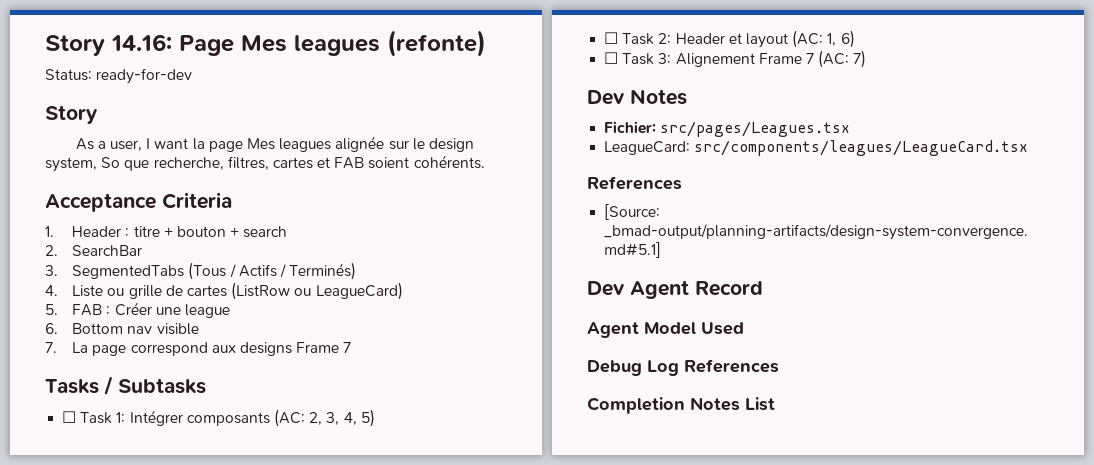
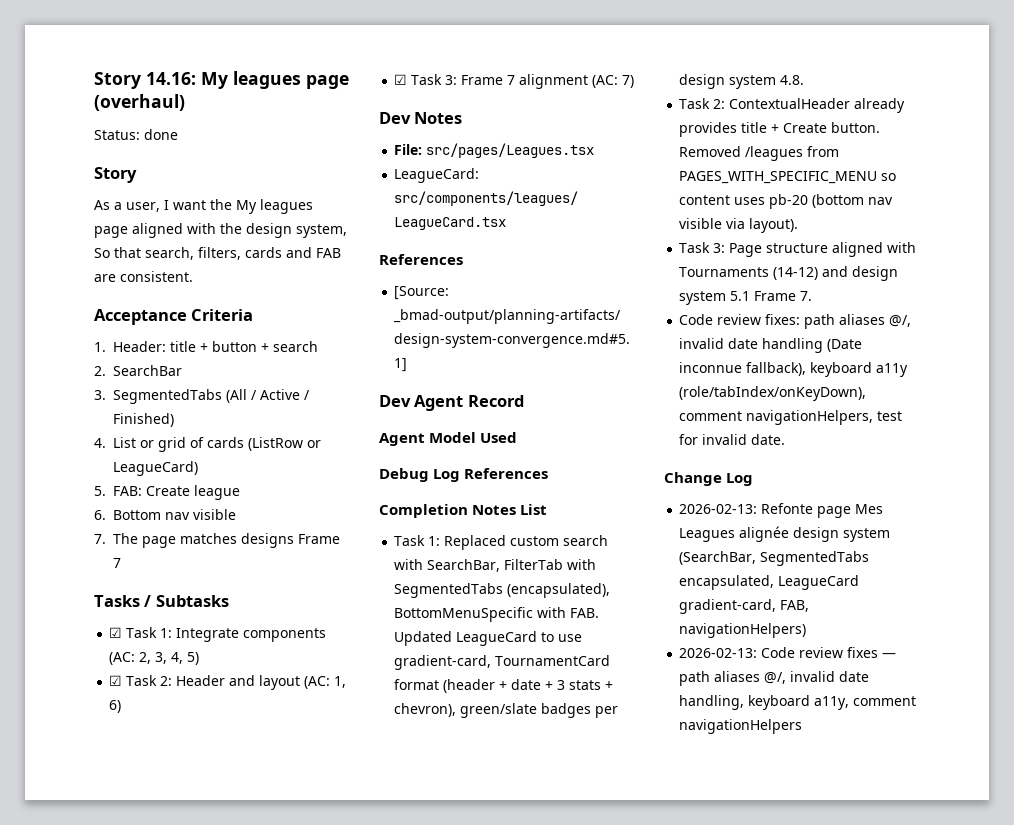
- Story 14.16: Page Mes leagues (refonte)
+ Story 14.16: My leagues page (overhaul)
- Status: ready-for-dev
+ Status: done
- As a user, I want la page Mes leagues alignée sur le design system, So que recherche, filtres, cartes et FAB soient cohérents.
+ As a user, I want the My leagues page aligned with the design system, So that search, filters, cards and FAB are consistent.
  Acceptance Criteria
- 1. Header : titre + bouton + search
+ 1. Header: title + button + search
- 3. SegmentedTabs (Tous / Actifs / Terminés)
- 4. Liste ou grille de cartes (ListRow ou LeagueCard)
- 5. FAB : Créer une league
+ 3. SegmentedTabs (All / Active / Finished)
+ 4. List or grid of cards (ListRow or LeagueCard)
+ 5. FAB: Create league
- 7. La page correspond aux designs Frame 7
+ 7. The page matches designs Frame 7
- ☐ Task 1: Intégrer composants (AC: 2, 3, 4, 5)
+ ☑ Task 1: Integrate components (AC: 2, 3, 4, 5)
- ☐ Task 2: Header et layout (AC: 1, 6)
+ ☑ Task 2: Header and layout (AC: 1, 6)
- ☐ Task 3: Alignement Frame 7 (AC: 7)
+ ☑ Task 3: Frame 7 alignment (AC: 7)
- Fichier: src/pages/Leagues.tsx
+ File: src/pages/Leagues.tsx
+ Task 1: Replaced custom search with SearchBar, FilterTab with SegmentedTabs (encapsulated), BottomMenuSpecific with FAB. Updated LeagueCard to use gradient-card, TournamentCard format (header + date + 3 stats + chevron), green/slate badges per design system 4.8.
+ Task 2: ContextualHeader already provides title + Create button. Removed /leagues from PAGES_WITH_SPECIFIC_MENU so content uses pb-20 (bottom nav visible via layout).
+ Task 3: Page structure aligned with Tournaments (14-12) and design system 5.1 Frame 7.
+ Code review fixes: path aliases @/, invalid date handling (Date inconnue fallback), keyboard a11y (role/tabIndex/onKeyDown), comment navigationHelpers, test for invalid date.
+ Change Log
+ 2026-02-13: Refonte page Mes Leagues alignée design system (SearchBar, SegmentedTabs encapsulated, LeagueCard gradient-card, FAB, navigationHelpers)
+ 2026-02-13: Code review fixes — path aliases @/, invalid date handling, keyboard a11y, comment navigationHelpers

